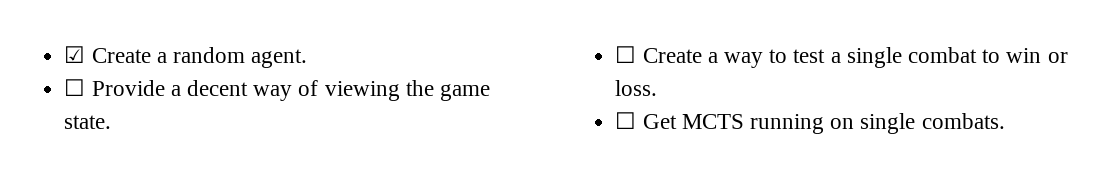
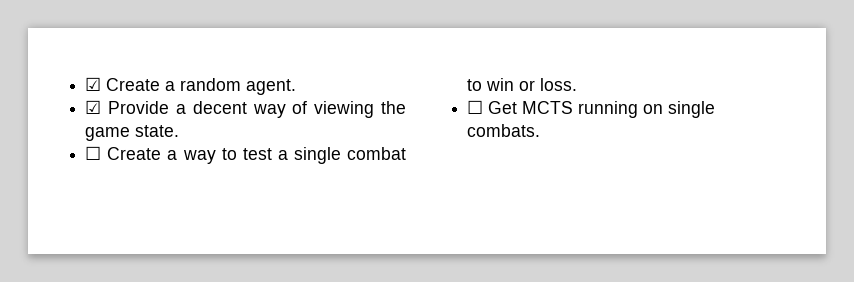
- ☐ Provide a decent way of viewing the game state.
+ ☑ Provide a decent way of viewing the game state.

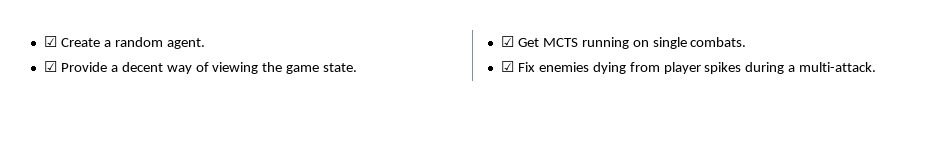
- ☐ Create a way to test a single combat to win or loss.
- ☐ Get MCTS running on single combats.
+ ☑ Get MCTS running on single combats.
+ ☑ Fix enemies dying from player spikes during a multi-attack.

